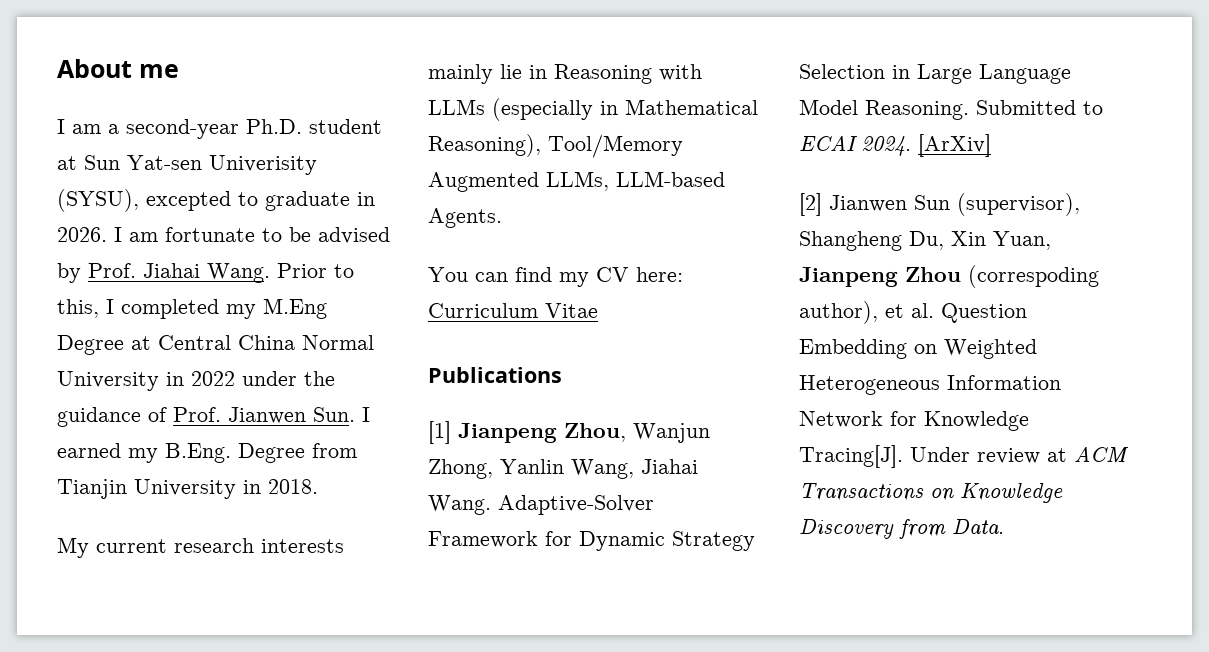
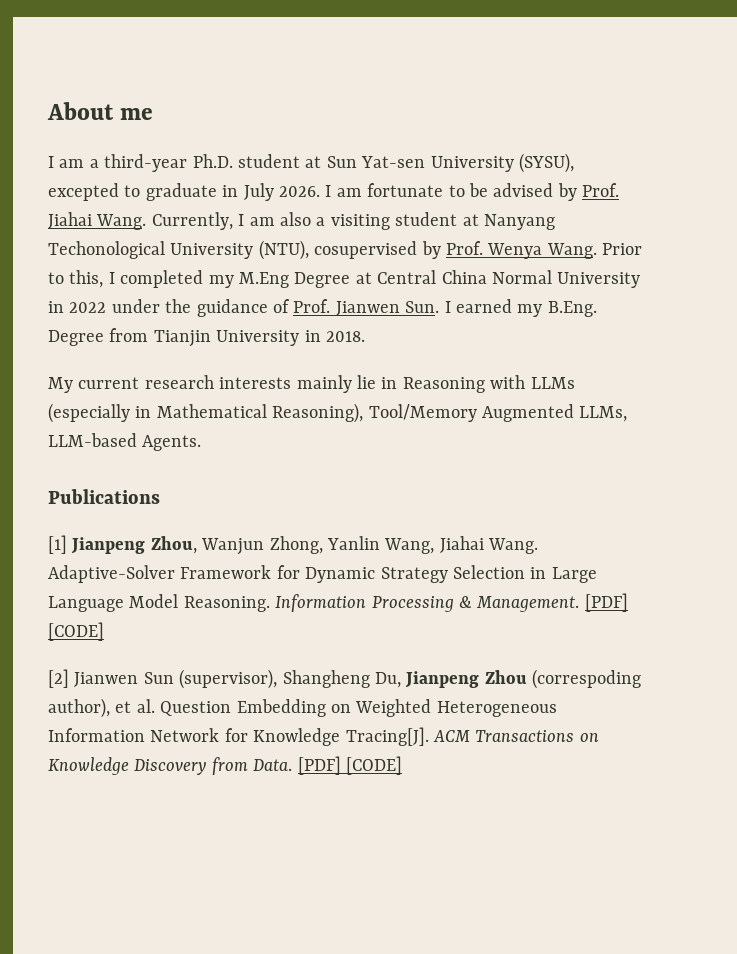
- I am a second-year Ph.D. student at Sun Yat-sen Univerisity (SYSU), excepted to graduate in 2026.
+ I am a third-year Ph.D. student at Sun Yat-sen University (SYSU), excepted to graduate in July 2026.
+ Currently, I am also a visiting student at Nanyang Techonological University (NTU), cosupervised by Prof. Wenya Wang.
- You can find my CV here: Curriculum Vitae
- Submitted to ECAI 2024. [ArXiv]
+ Information Processing & Management. [PDF] [CODE]
- [2] Jianwen Sun (supervisor), Shangheng Du, Xin Yuan, Jianpeng Zhou (correspoding author), et al. Question Embedding on Weighted Heterogeneous Information Network for Knowledge Tracing[J].
+ [2] Jianwen Sun (supervisor), Shangheng Du, Jianpeng Zhou (correspoding author), et al. Question Embedding on Weighted Heterogeneous Information Network for Knowledge Tracing[J].
- Under review at ACM Transactions on Knowledge Discovery from Data.
+ ACM Transactions on Knowledge Discovery from Data. [PDF] [CODE]

